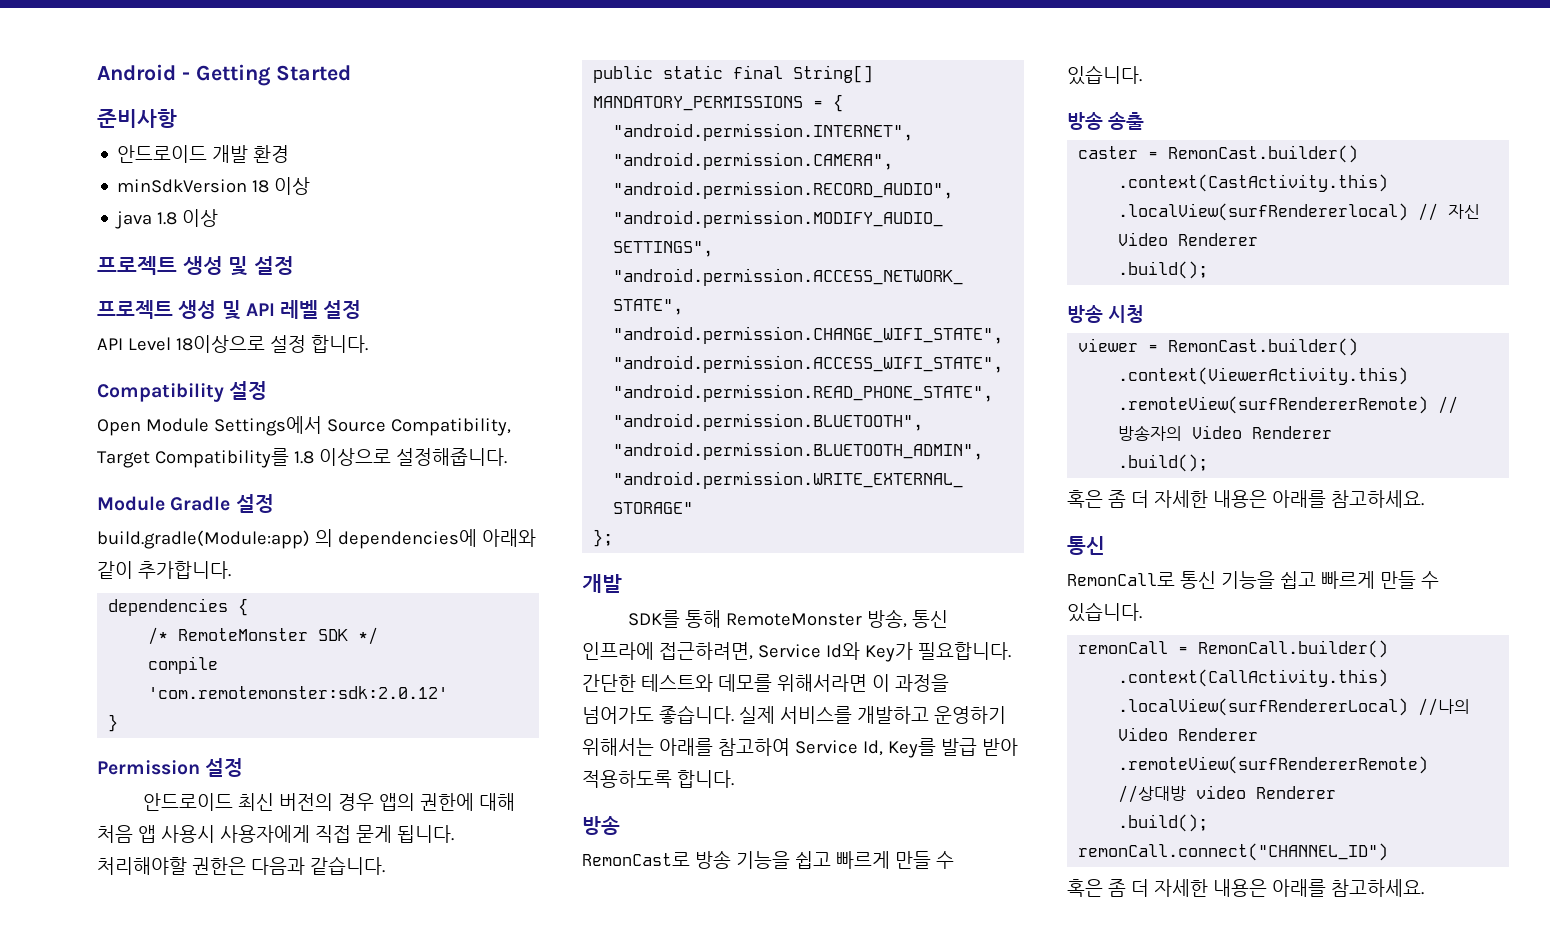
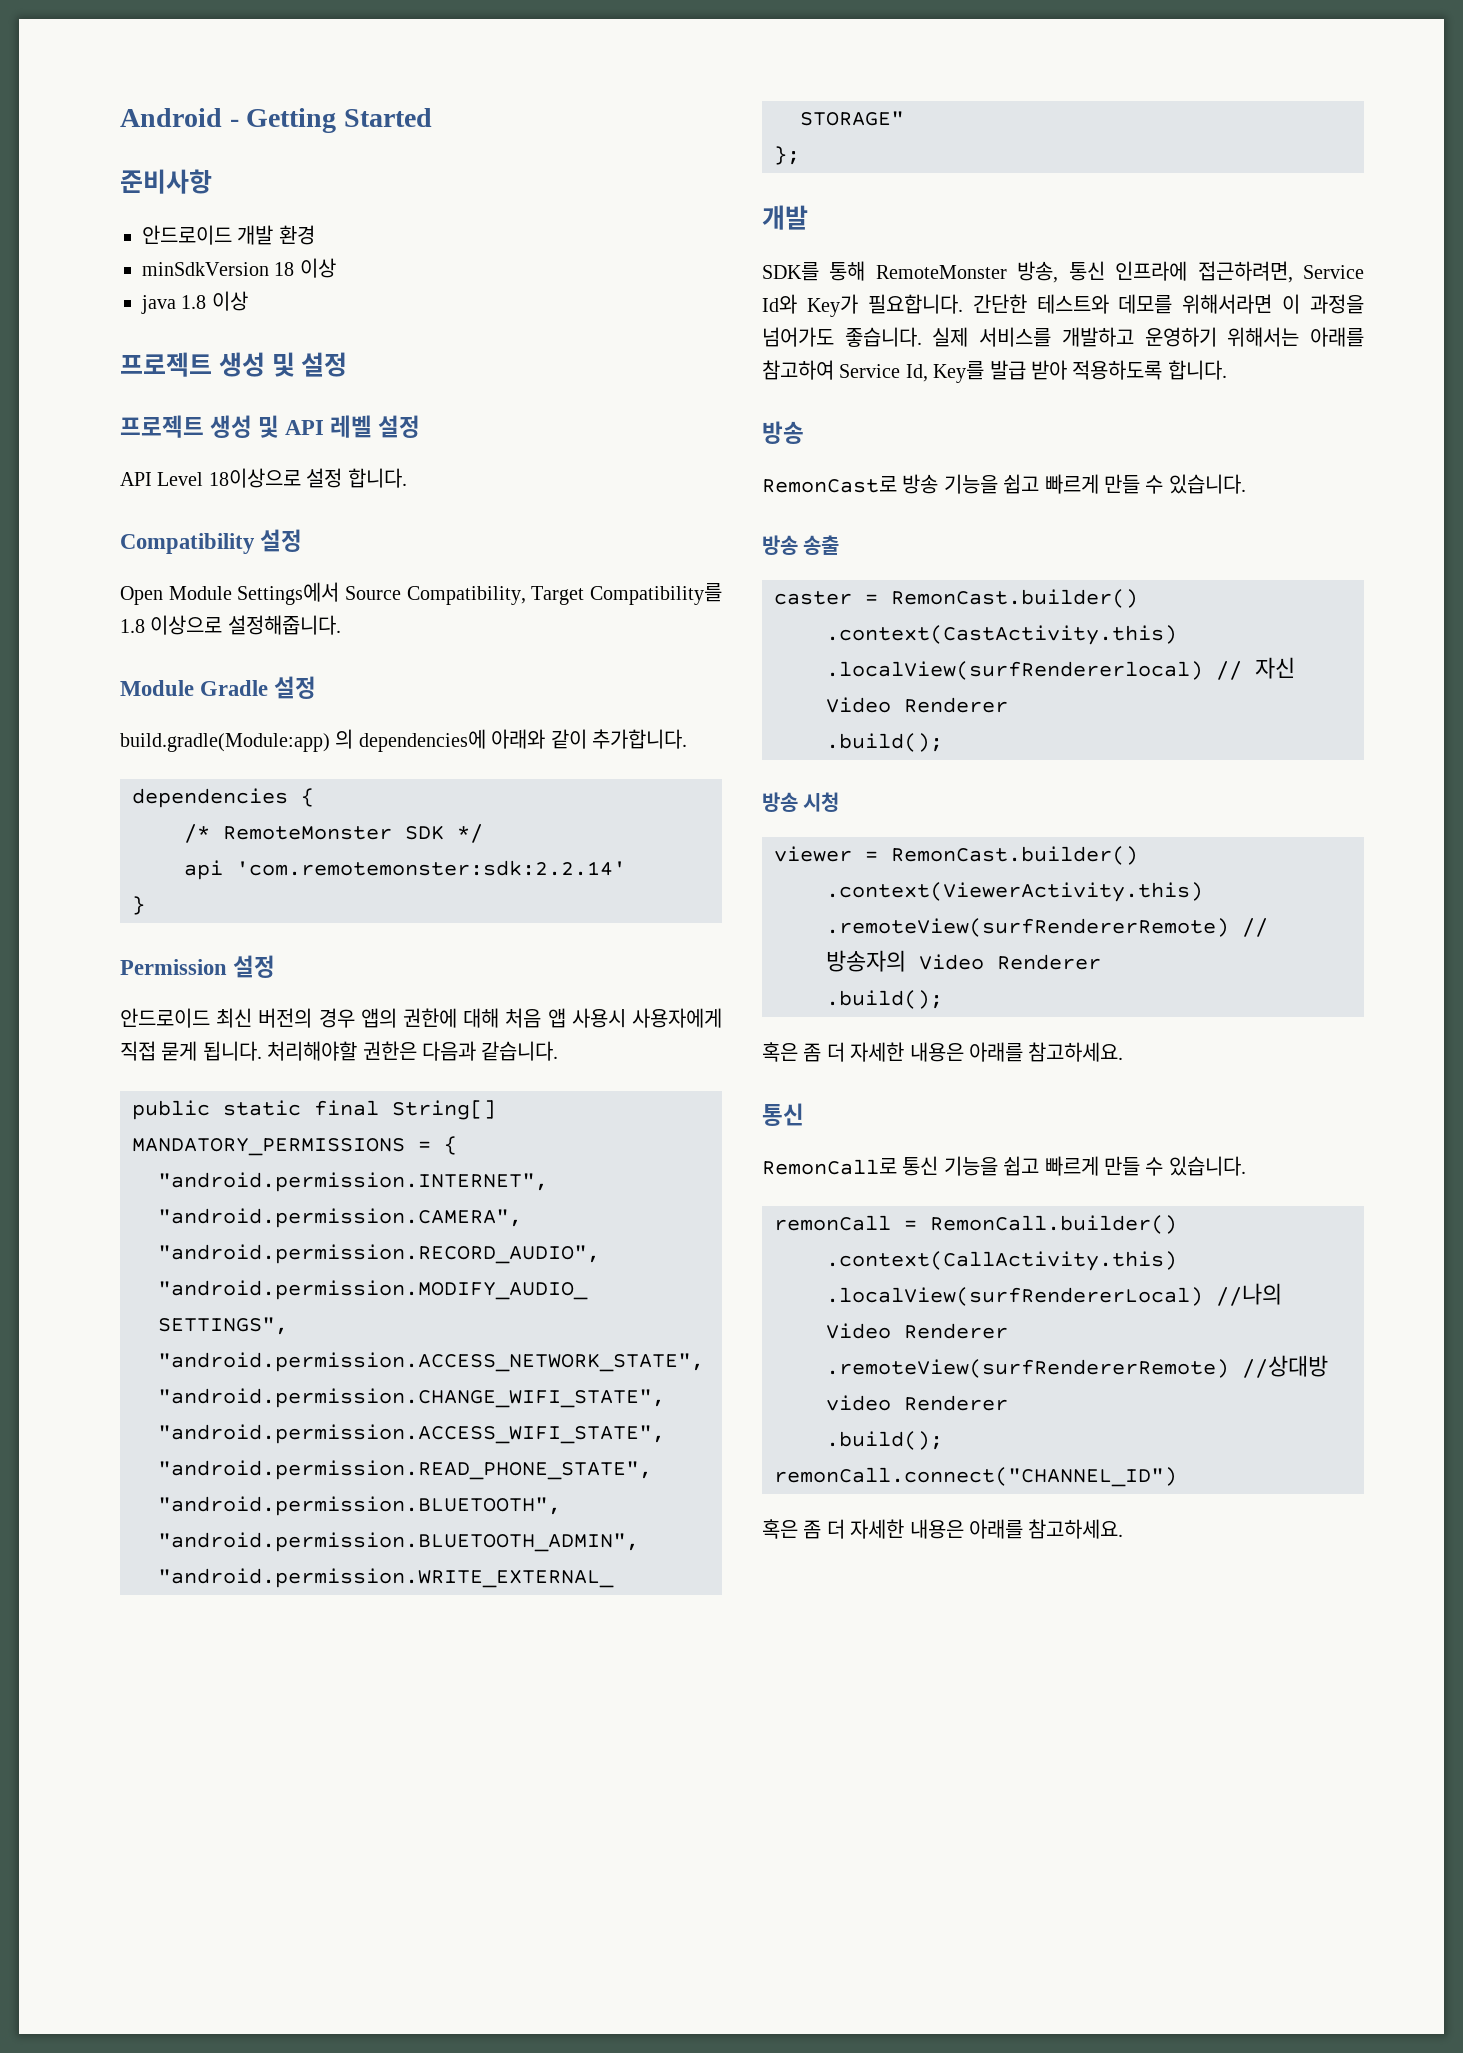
- compile 'com.remotemonster:sdk:2.0.12'
+ api 'com.remotemonster:sdk:2.2.14'

